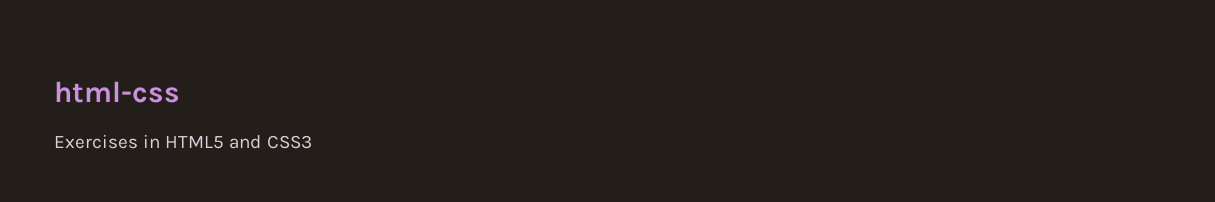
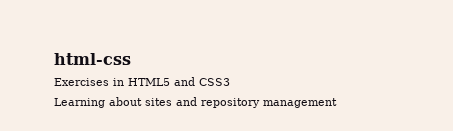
+ Learning about sites and repository management

